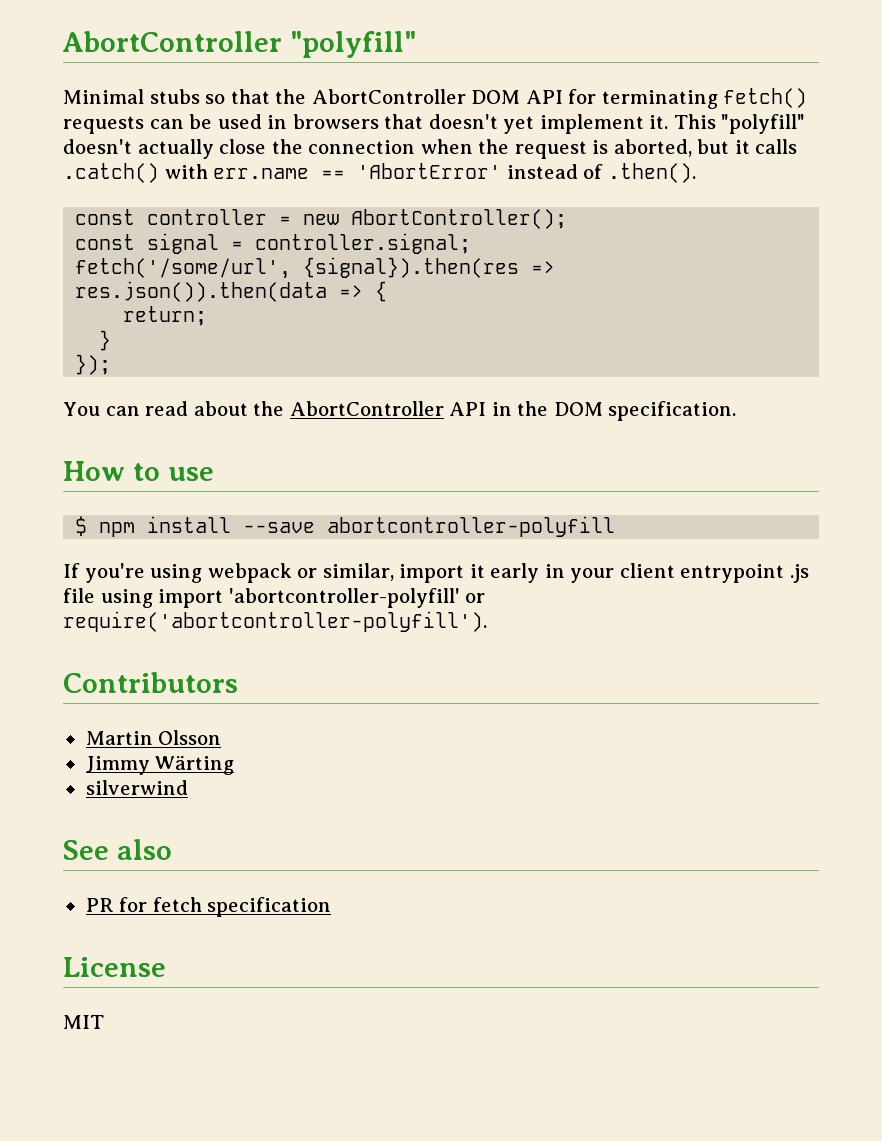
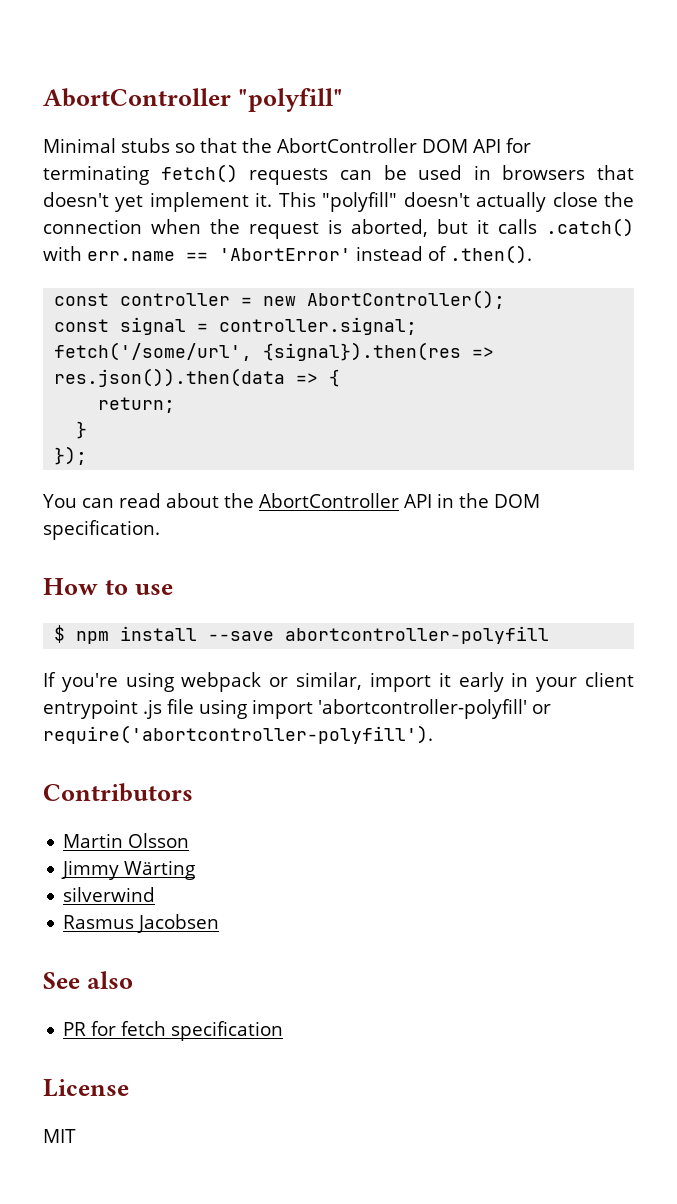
+ Rasmus Jacobsen

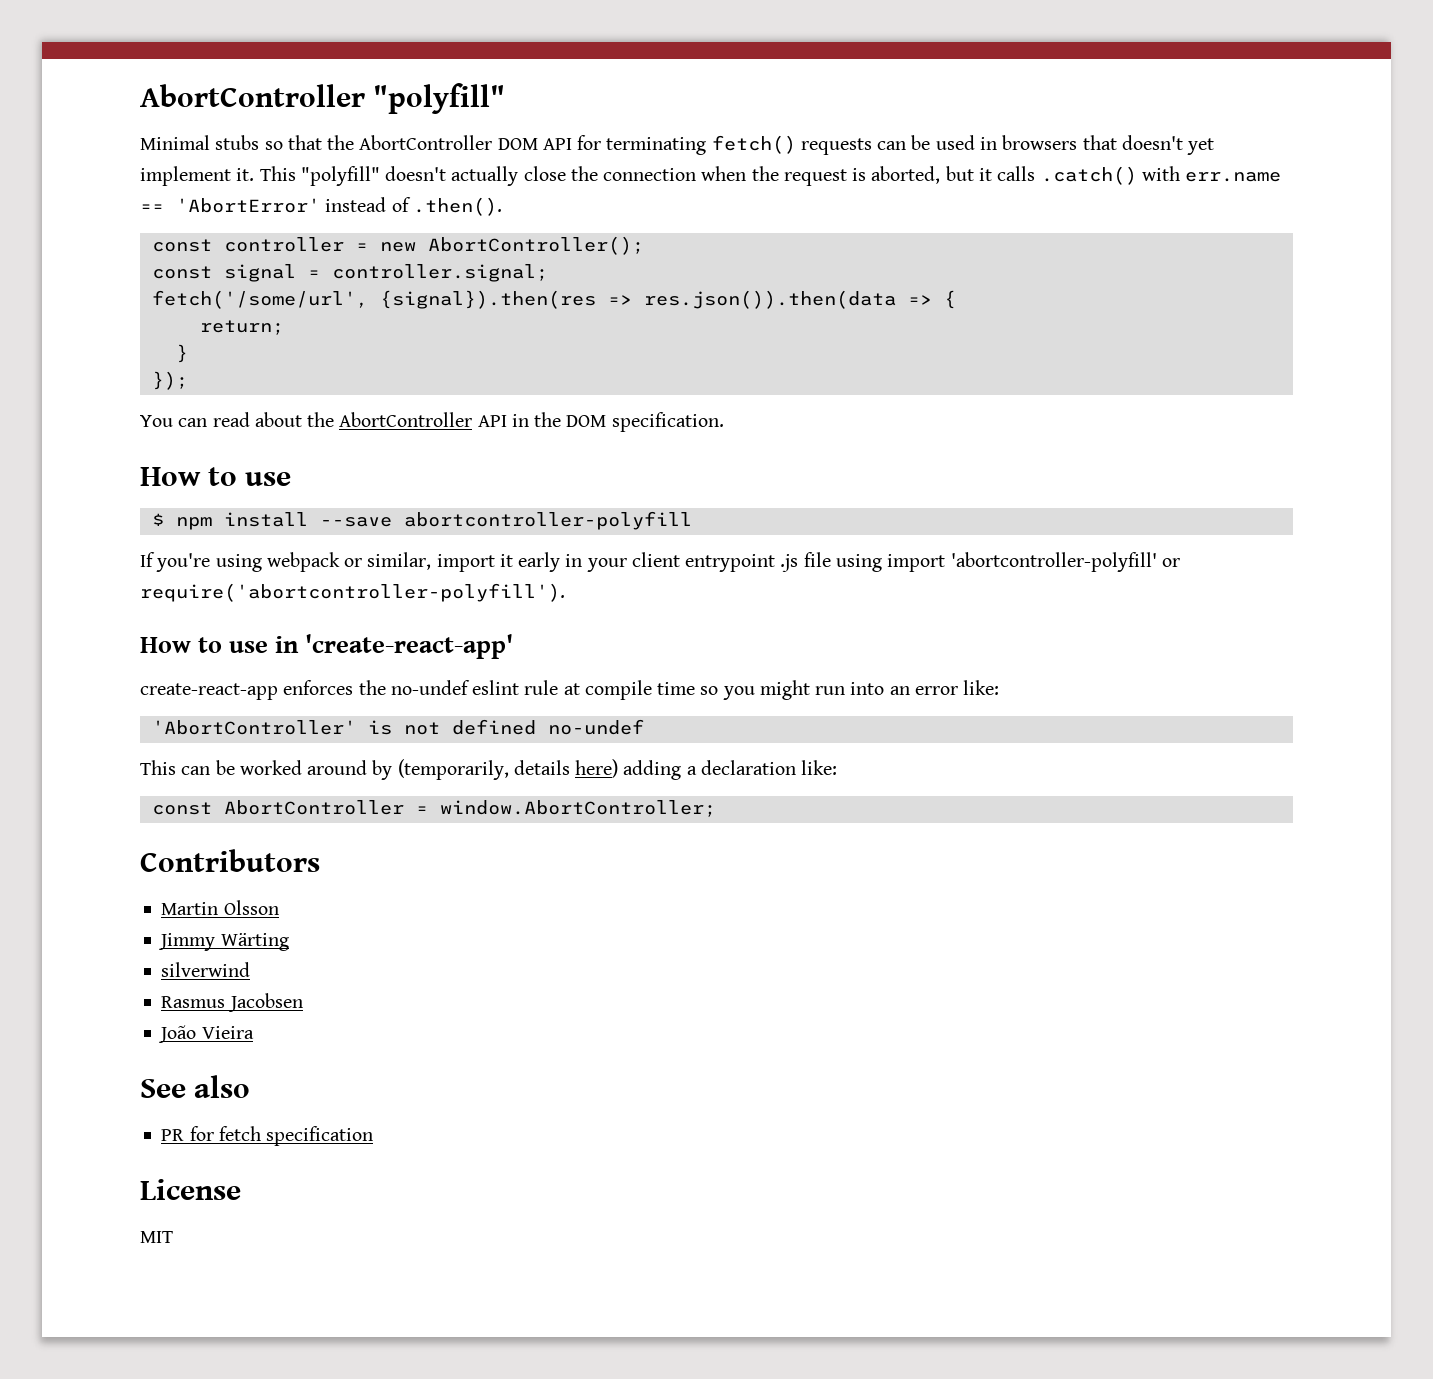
+ How to use in 'create-react-app'
+ create-react-app enforces the no-undef eslint rule at compile time so you might run into an error like:
+ 'AbortController' is not defined no-undef
+ This can be worked around by (temporarily, details here) adding a declaration like:
+ const AbortController = window.AbortController;
+ João Vieira

